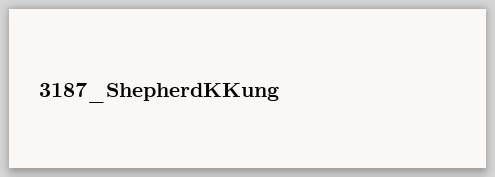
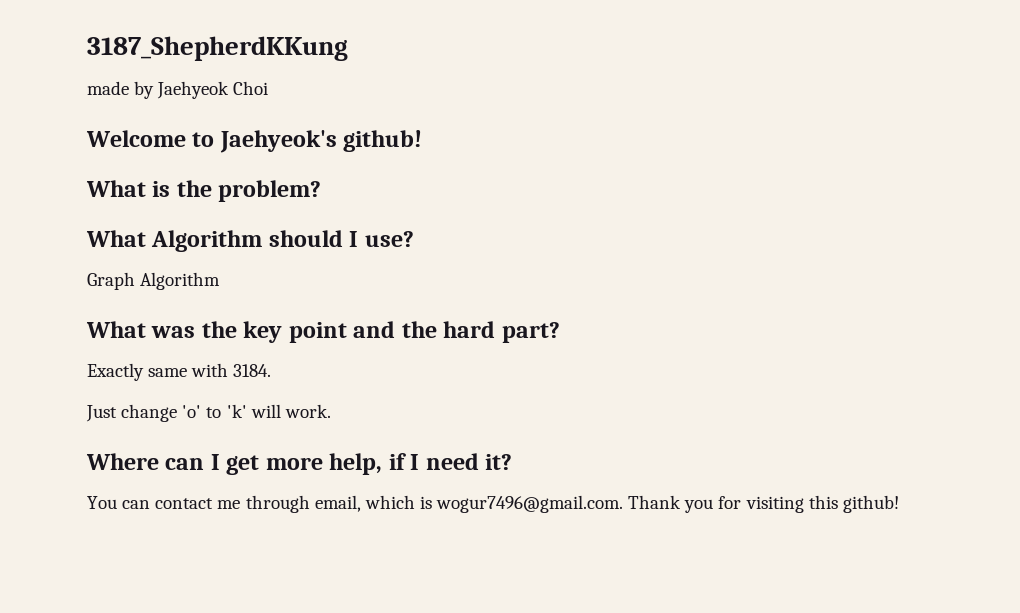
+ made by Jaehyeok Choi
+ Welcome to Jaehyeok's github!
+ What is the problem?
+ What Algorithm should I use?
+ Graph Algorithm
+ What was the key point and the hard part?
+ Exactly same with 3184.
+ Just change 'o' to 'k' will work.
+ Where can I get more help, if I need it?
+ You can contact me through email, which is wogur7496@gmail.com. Thank you for visiting this github!

